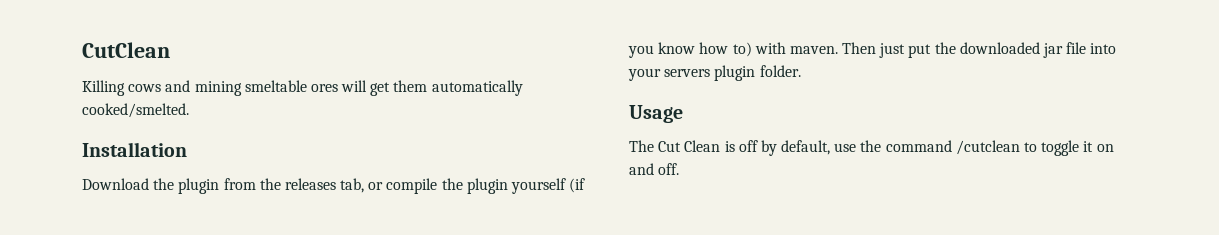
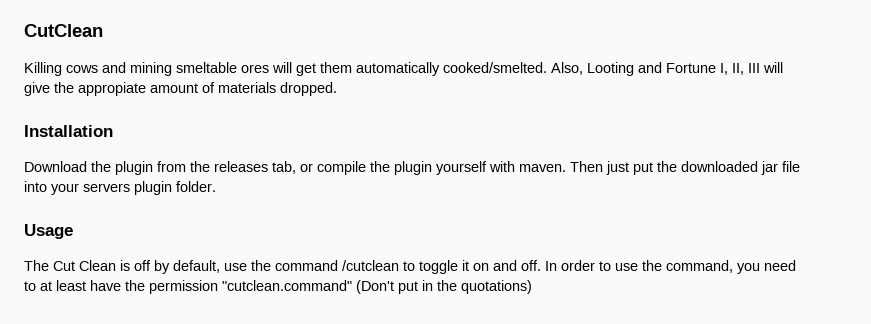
+ Also, Looting and Fortune I, II, III will give the appropiate amount of materials dropped.
- Download the plugin from the releases tab, or compile the plugin yourself (if you know how to) with maven.
+ Download the plugin from the releases tab, or compile the plugin yourself with maven.
+ In order to use the command, you need to at least have the permission "cutclean.command" (Don't put in the quotations)

